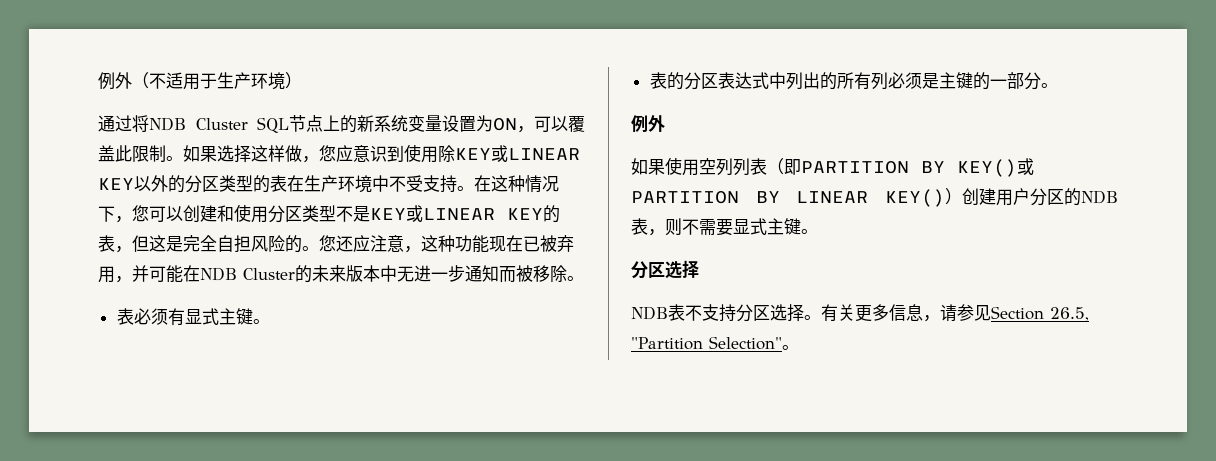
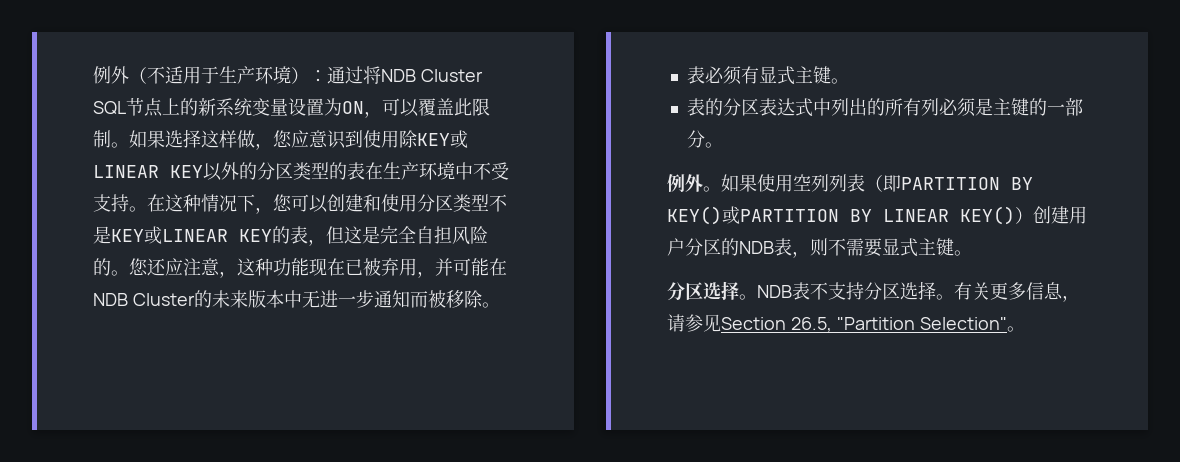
- 例外（不适用于生产环境）
- 通过将NDB Cluster SQL节点上的新系统变量设置为ON，可以覆盖此限制。
+ 例外（不适用于生产环境）：通过将NDB Cluster SQL节点上的新系统变量设置为ON，可以覆盖此限制。
  表的分区表达式中列出的所有列必须是主键的一部分。
- 例外
- 如果使用空列列表（即PARTITION BY KEY()或PARTITION BY LINEAR KEY()）创建用户分区的NDB表，则不需要显式主键。
- 分区选择
- NDB表不支持分区选择。
+ 例外。如果使用空列列表（即PARTITION BY KEY()或PARTITION BY LINEAR KEY()）创建用户分区的NDB表，则不需要显式主键。
+ 分区选择。NDB表不支持分区选择。

